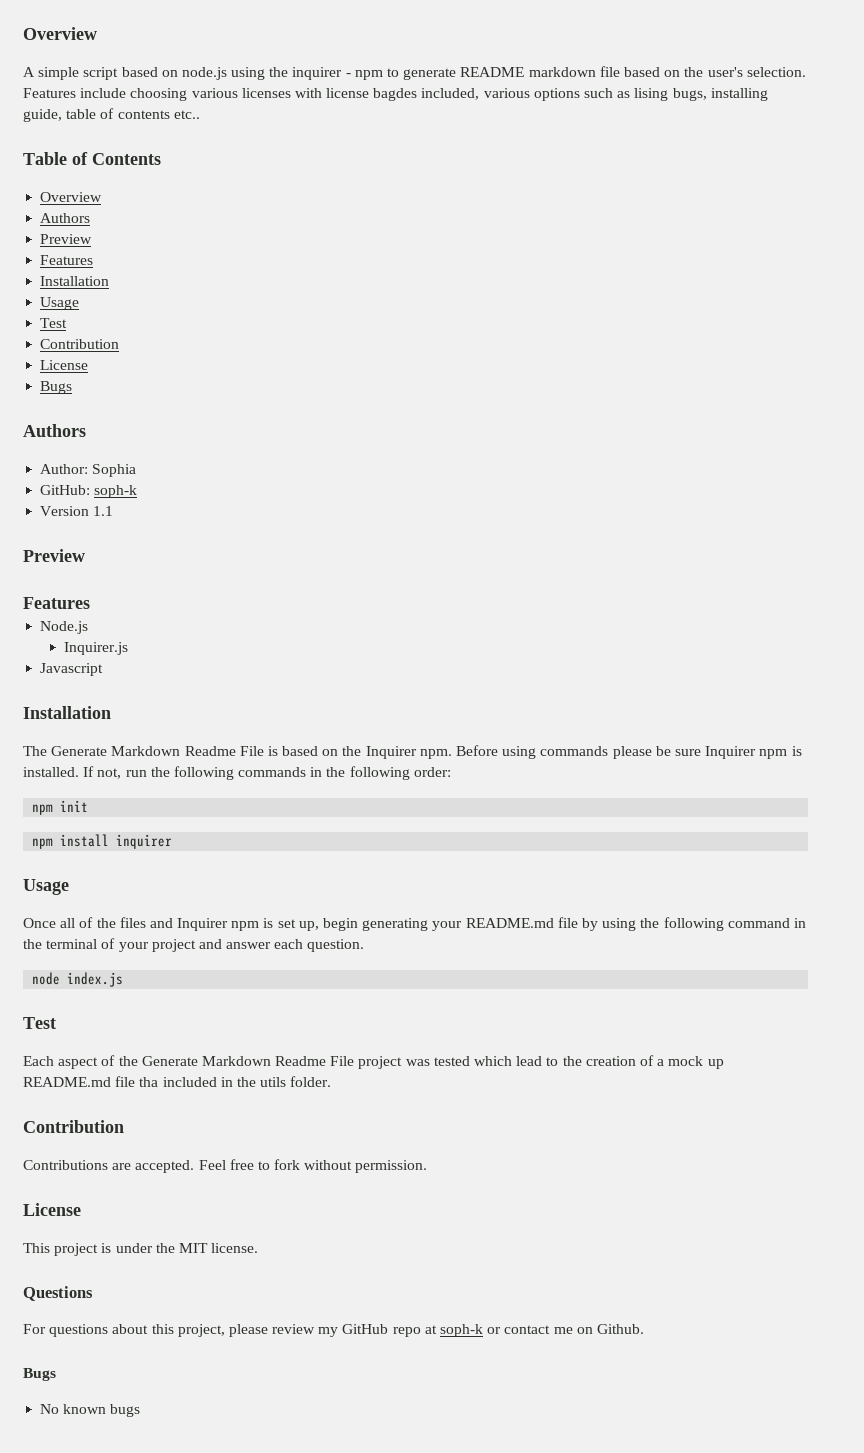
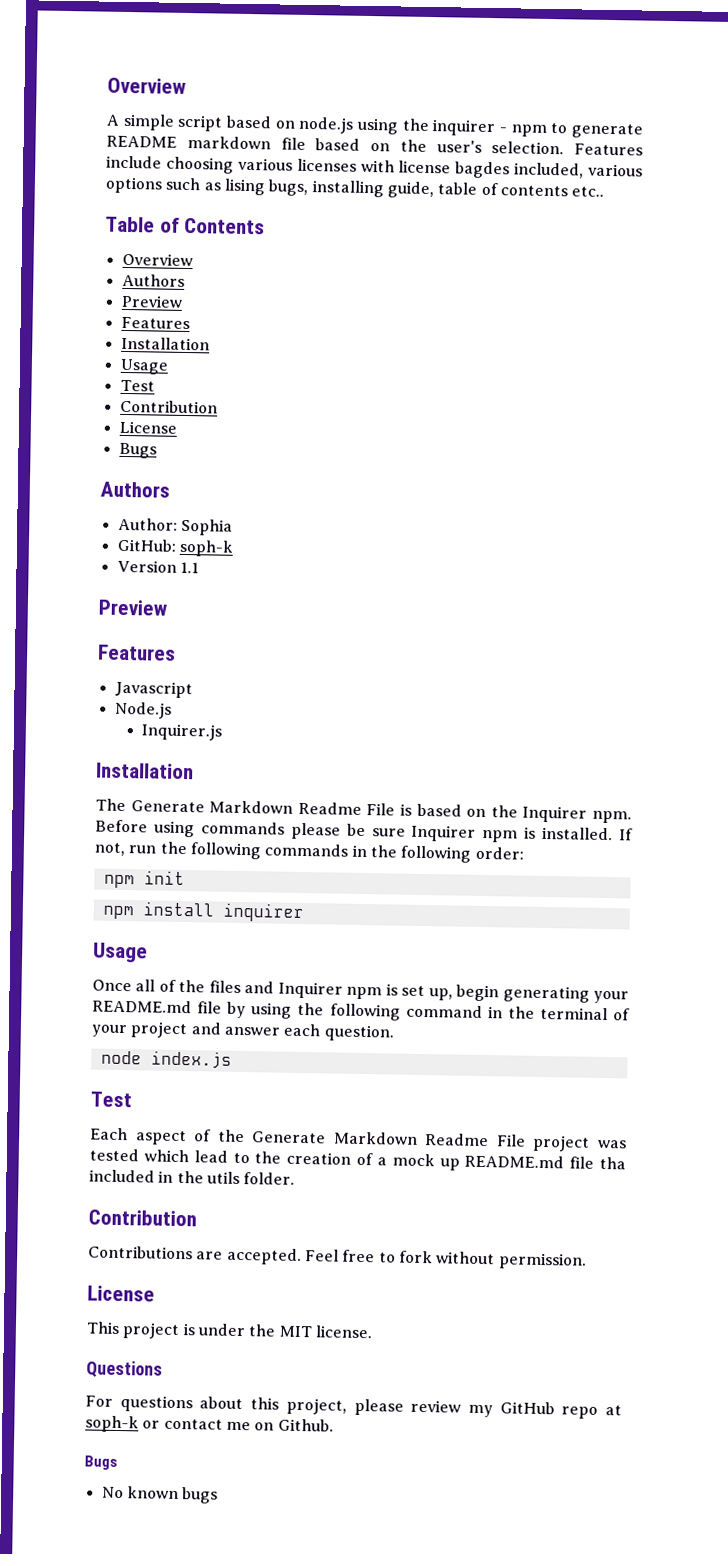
+ Javascript
- Javascript

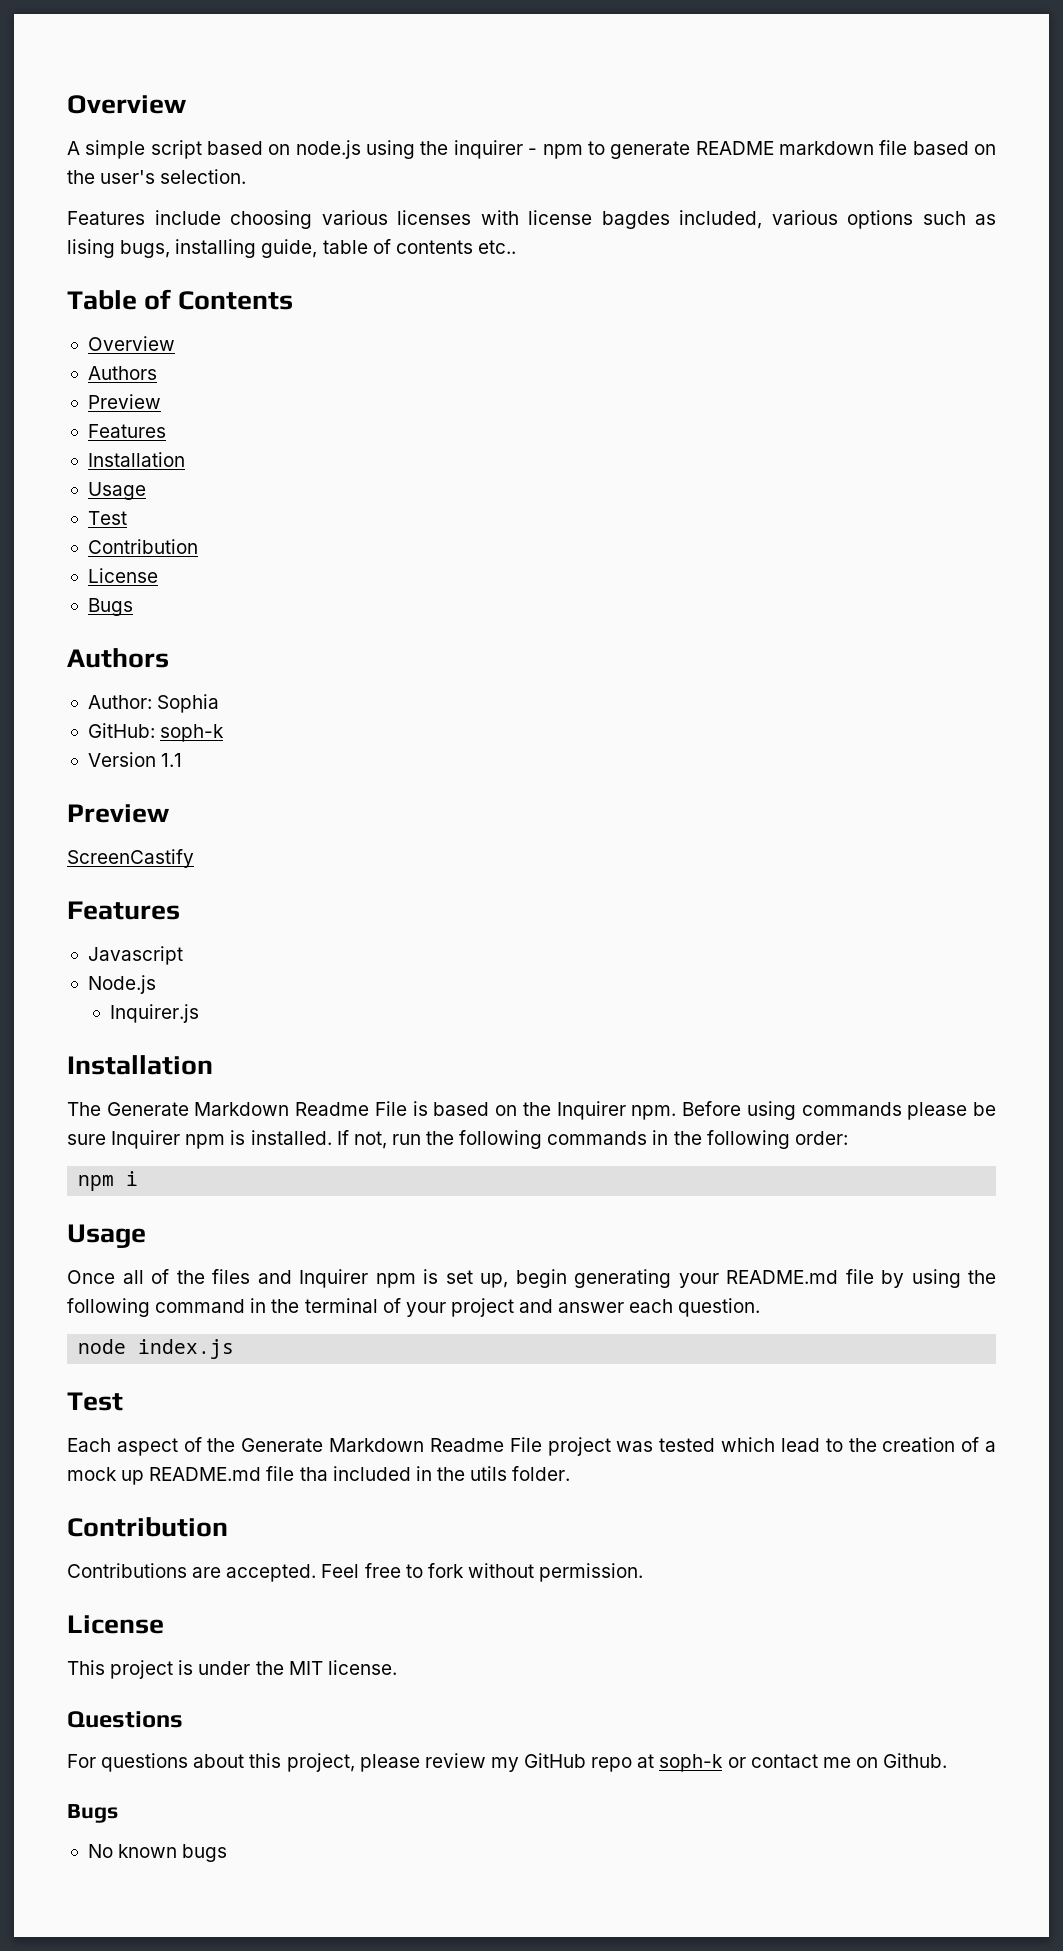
- A simple script based on node.js using the inquirer - npm to generate README markdown file based on the user's selection. Features include choosing various licenses with license bagdes included, various options such as lising bugs, installing guide, table of contents etc..
+ A simple script based on node.js using the inquirer - npm to generate README markdown file based on the user's selection.
+ Features include choosing various licenses with license bagdes included, various options such as lising bugs, installing guide, table of contents etc..
+ ScreenCastify
- npm init
- npm install inquirer
+ npm i

